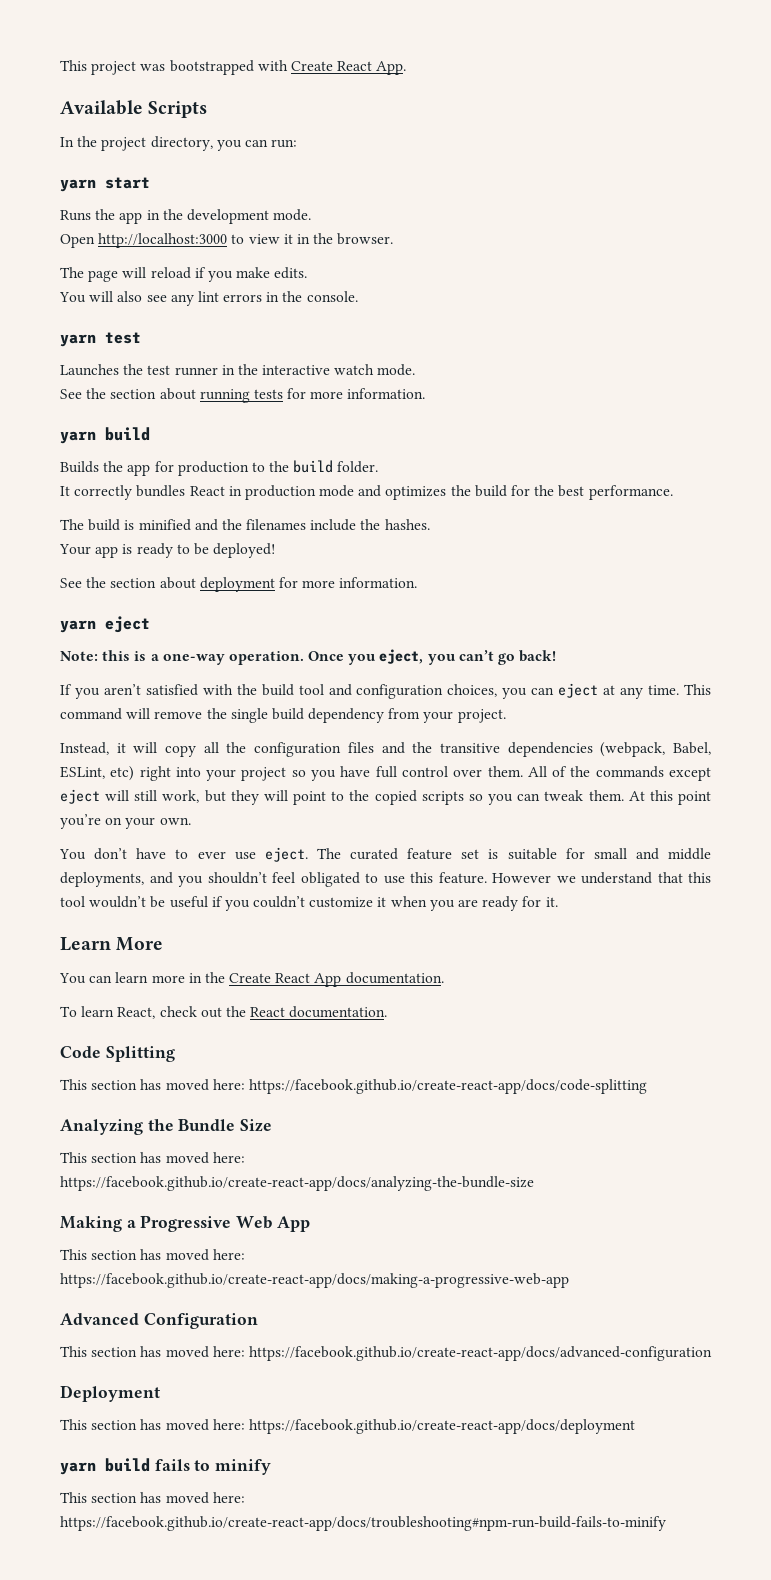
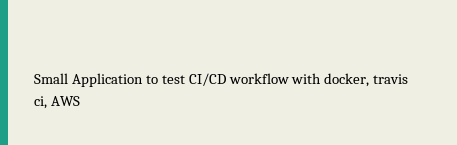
- This project was bootstrapped with Create React App.
- Available Scripts
- In the project directory, you can run:
- yarn start
- Runs the app in the development mode.
- Open http://localhost:3000 to view it in the browser.
- The page will reload if you make edits.
- You will also see any lint errors in the console.
- yarn test
- Launches the test runner in the interactive watch mode.
- See the section about running tests for more information.
- yarn build
- Builds the app for production to the build folder.
- It correctly bundles React in production mode and optimizes the build for the best performance.
- The build is minified and the filenames include the hashes.
- Your app is ready to be deployed!
- See the section about deployment for more information.
- yarn eject
- Note: this is a one-way operation. Once you eject, you can’t go back!
- If you aren’t satisfied with the build tool and configuration choices, you can eject at any time. This command will remove the single build dependency from your project.
- Instead, it will copy all the configuration files and the transitive dependencies (webpack, Babel, ESLint, etc) right into your project so you have full control over them. All of the commands except eject will still work, but they will point to the copied scripts so you can tweak them. At this point you’re on your own.
- You don’t have to ever use eject. The curated feature set is suitable for small and middle deployments, and you shouldn’t feel obligated to use this feature. However we understand that this tool wouldn’t be useful if you couldn’t customize it when you are ready for it.
- Learn More
- You can learn more in the Create React App documentation.
- To learn React, check out the React documentation.
- Code Splitting
- This section has moved here: https://facebook.github.io/create-react-app/docs/code-splitting
- Analyzing the Bundle Size
- This section has moved here: https://facebook.github.io/create-react-app/docs/analyzing-the-bundle-size
- Making a Progressive Web App
- This section has moved here: https://facebook.github.io/create-react-app/docs/making-a-progressive-web-app
- Advanced Configuration
- This section has moved here: https://facebook.github.io/create-react-app/docs/advanced-configuration
- Deployment
- This section has moved here: https://facebook.github.io/create-react-app/docs/deployment
- yarn build fails to minify
- This section has moved here: https://facebook.github.io/create-react-app/docs/troubleshooting#npm-run-build-fails-to-minify
+ Small Application to test CI/CD workflow with docker, travis ci, AWS

